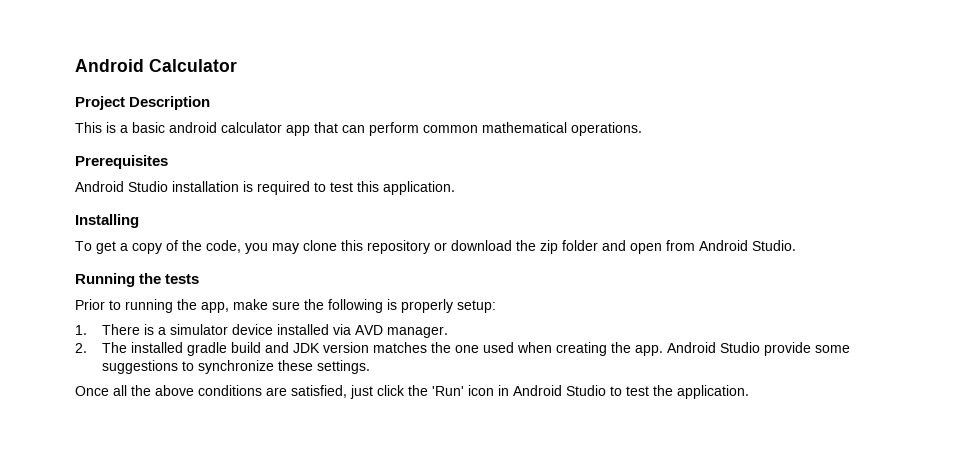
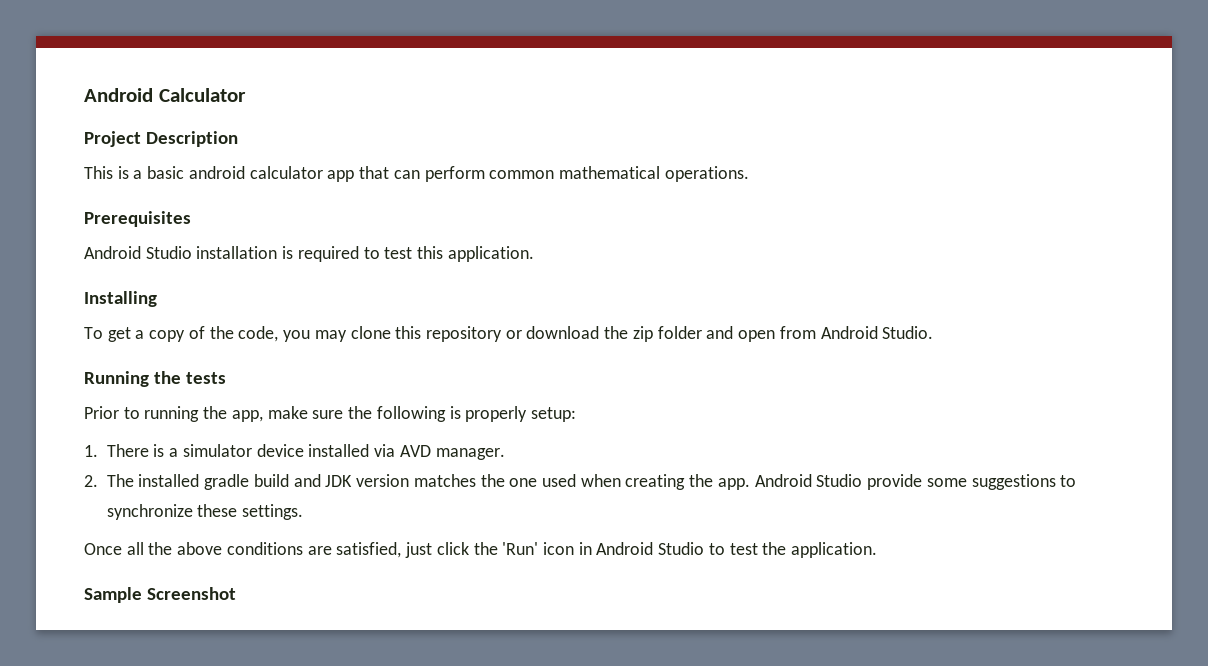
+ Sample Screenshot

